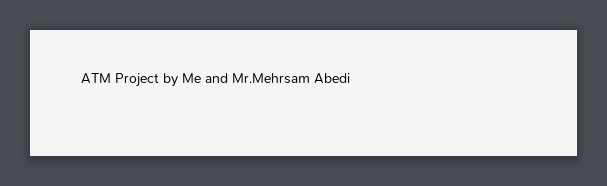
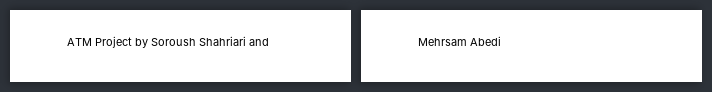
- ATM Project by Me and Mr.Mehrsam Abedi
+ ATM Project by Soroush Shahriari and Mehrsam Abedi

